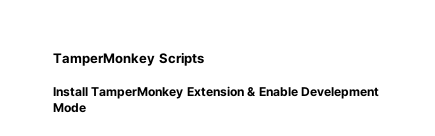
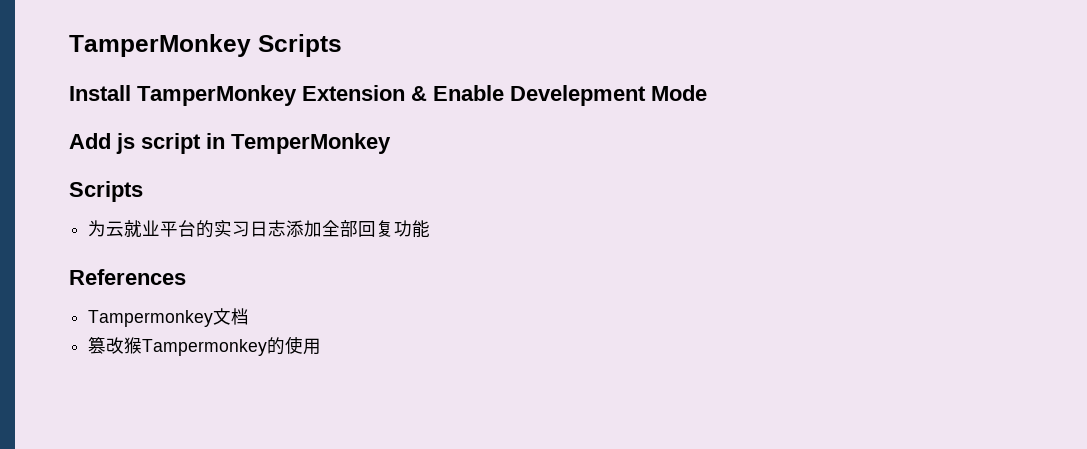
+ Add js script in TemperMonkey
+ Scripts
+ 为云就业平台的实习日志添加全部回复功能
+ References
+ Tampermonkey文档
+ 篡改猴Tampermonkey的使用

